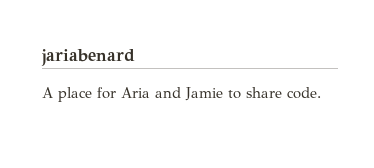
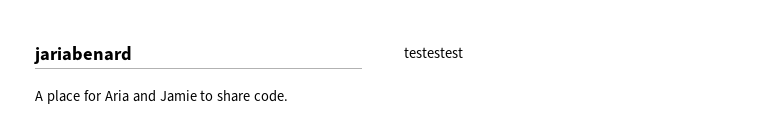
+ testestest

